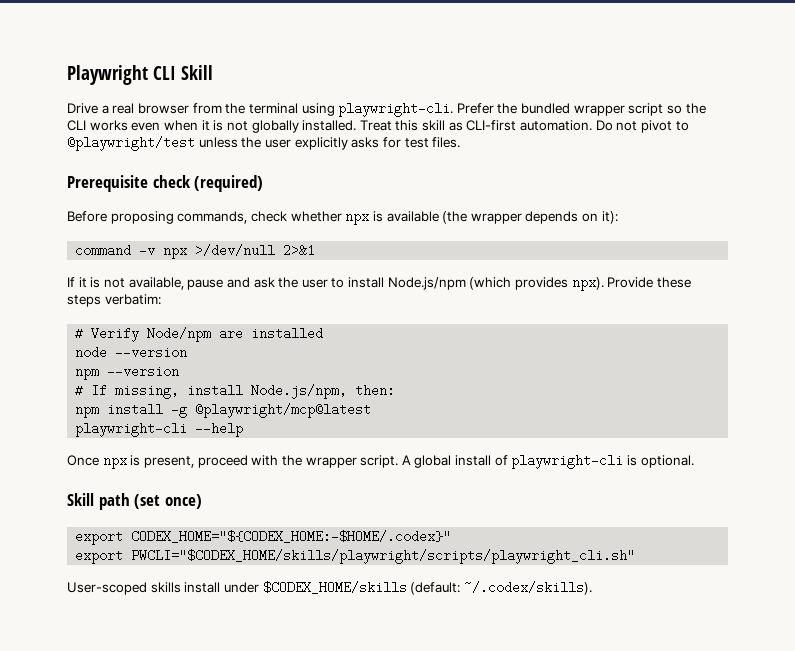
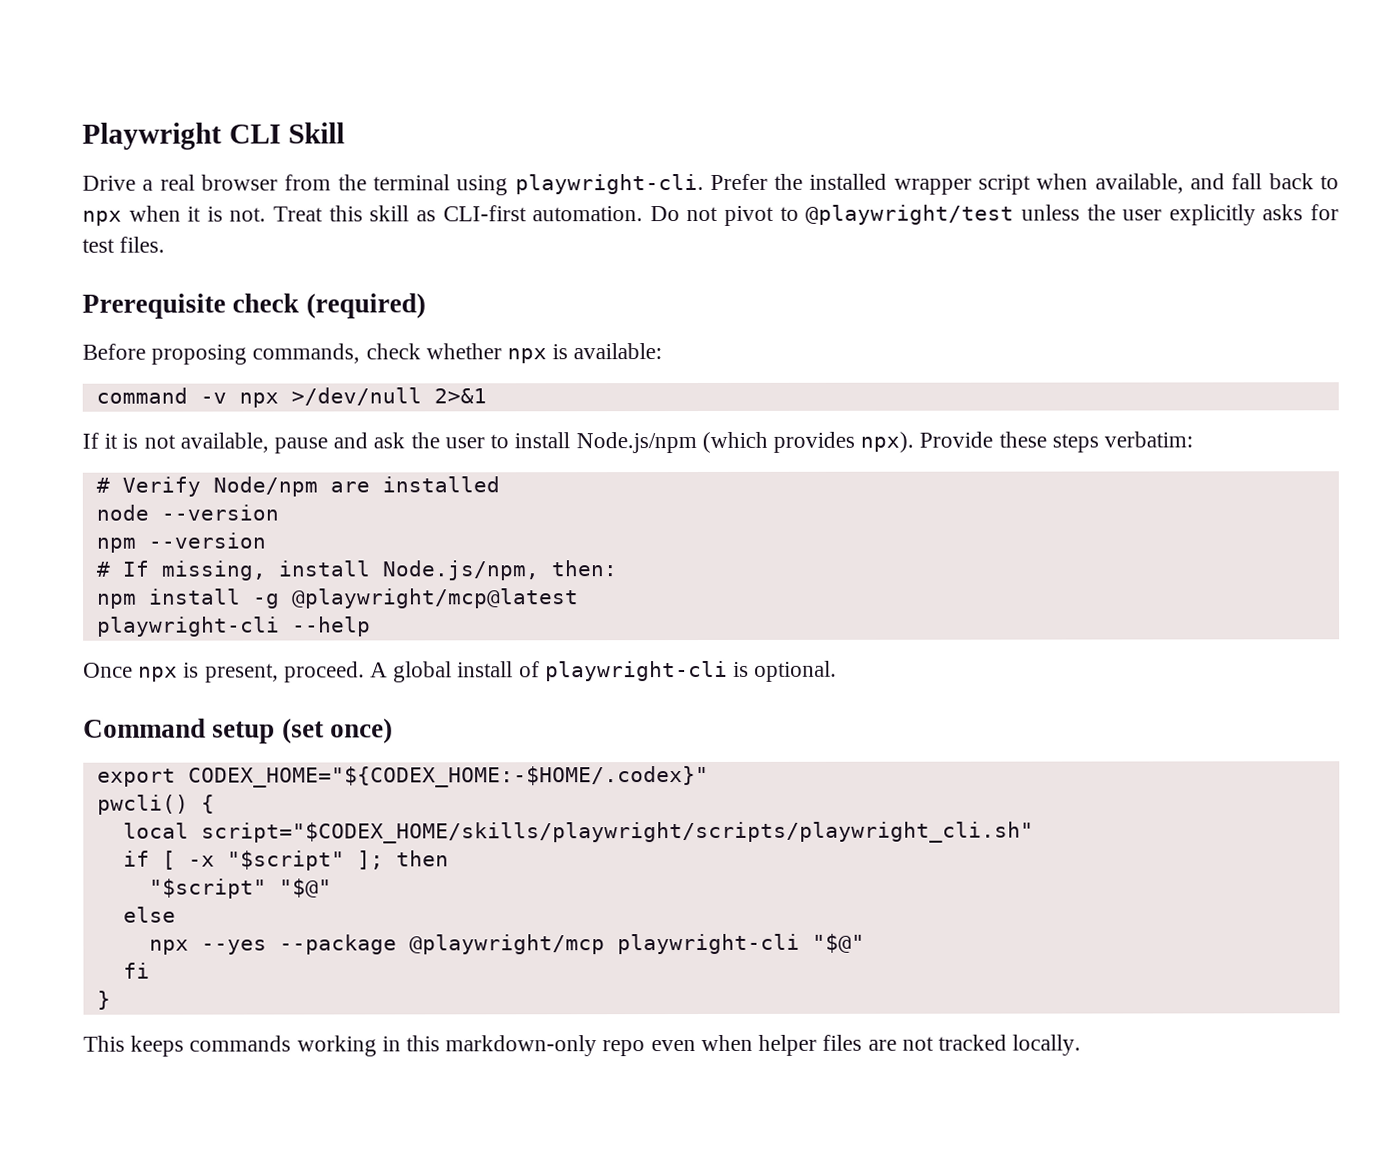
- Prefer the bundled wrapper script so the CLI works even when it is not globally installed.
+ Prefer the installed wrapper script when available, and fall back to npx when it is not.
- Before proposing commands, check whether npx is available (the wrapper depends on it):
+ Before proposing commands, check whether npx is available:
- Once npx is present, proceed with the wrapper script.
+ Once npx is present, proceed.
- Skill path (set once)
+ Command setup (set once)
- export PWCLI="$CODEX_HOME/skills/playwright/scripts/playwright_cli.sh"
- User-scoped skills install under $CODEX_HOME/skills (default: ~/.codex/skills).
+ pwcli() {
+ local script="$CODEX_HOME/skills/playwright/scripts/playwright_cli.sh"
+ if [ -x "$script" ]; then
+ "$script" "$@"
+ else
+ npx --yes --package @playwright/mcp playwright-cli "$@"
+ fi
+ }
+ This keeps commands working in this markdown-only repo even when helper files are not tracked locally.

